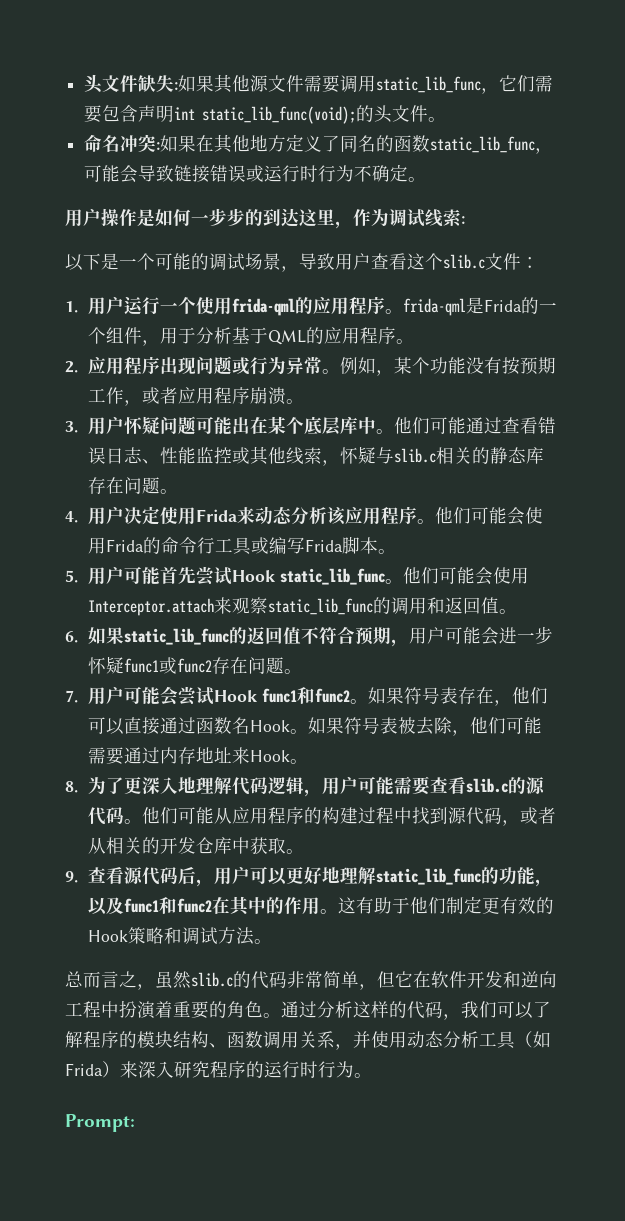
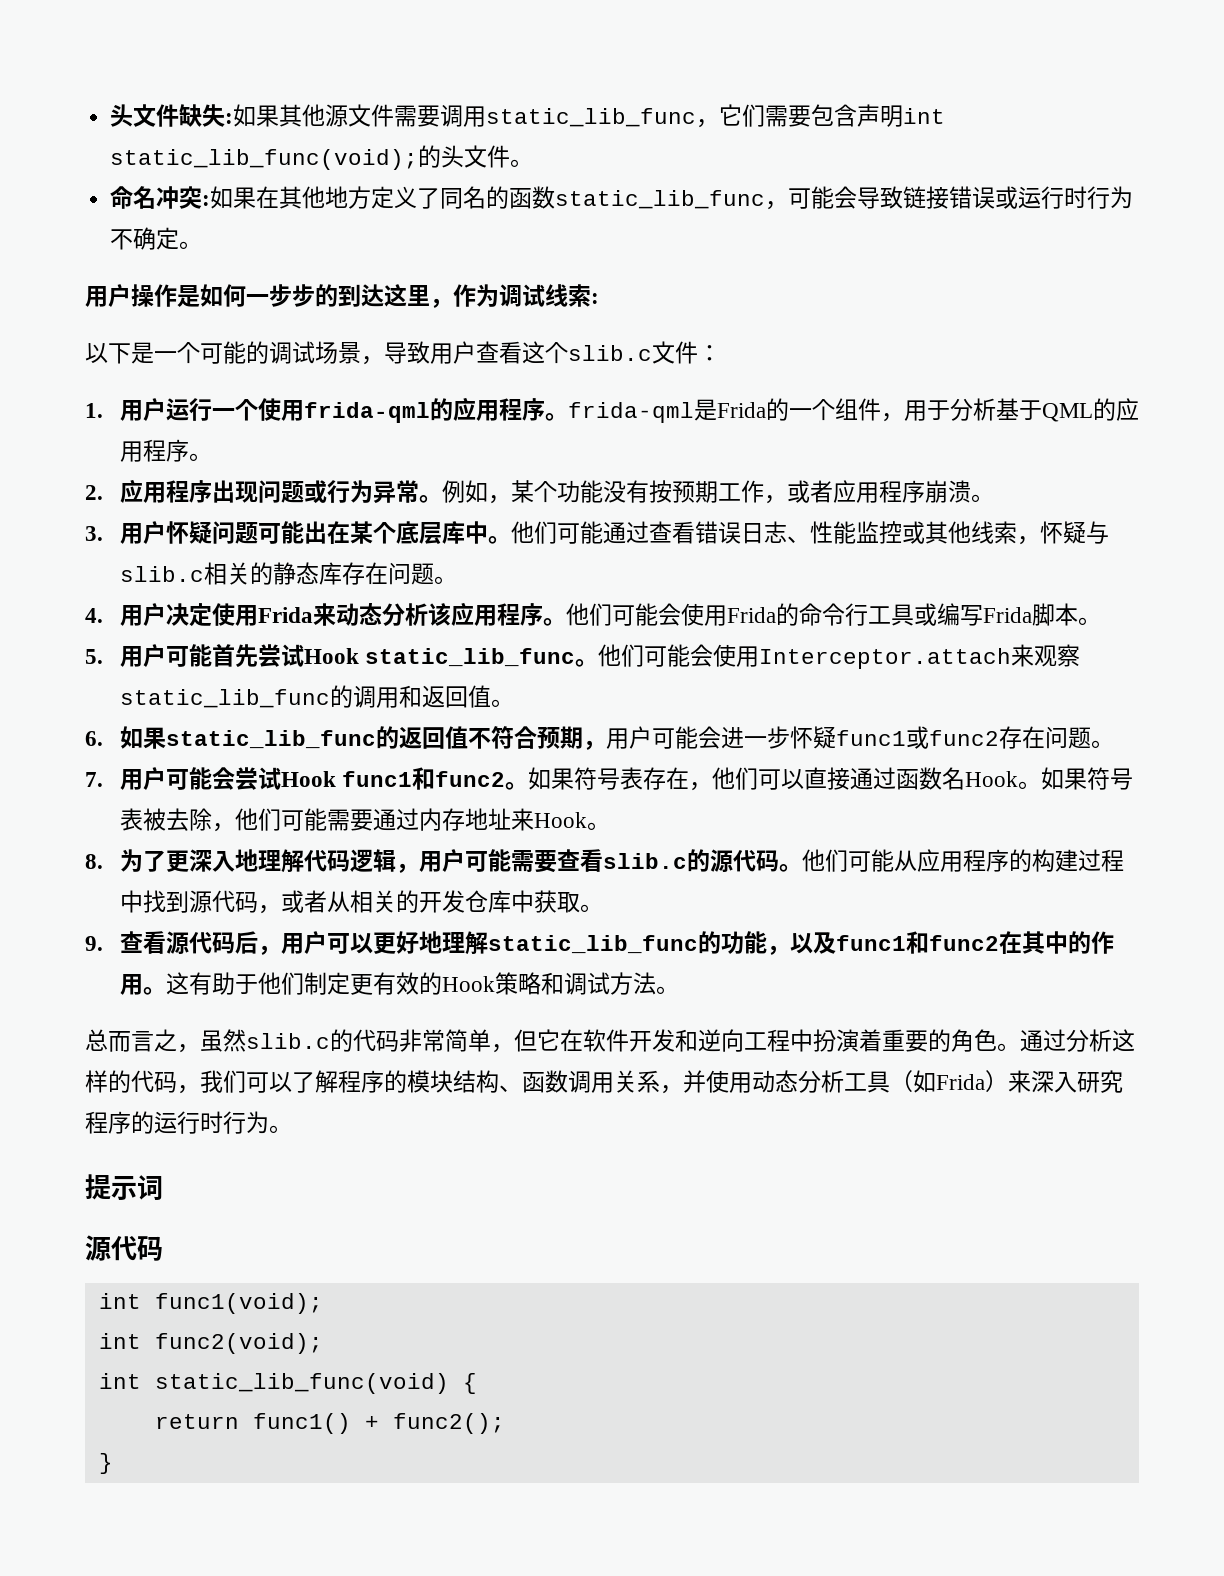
- Prompt:
+ 提示词
+ 源代码
+ int func1(void);
+ int func2(void);
+ int static_lib_func(void) {
+ return func1() + func2();
+ }

